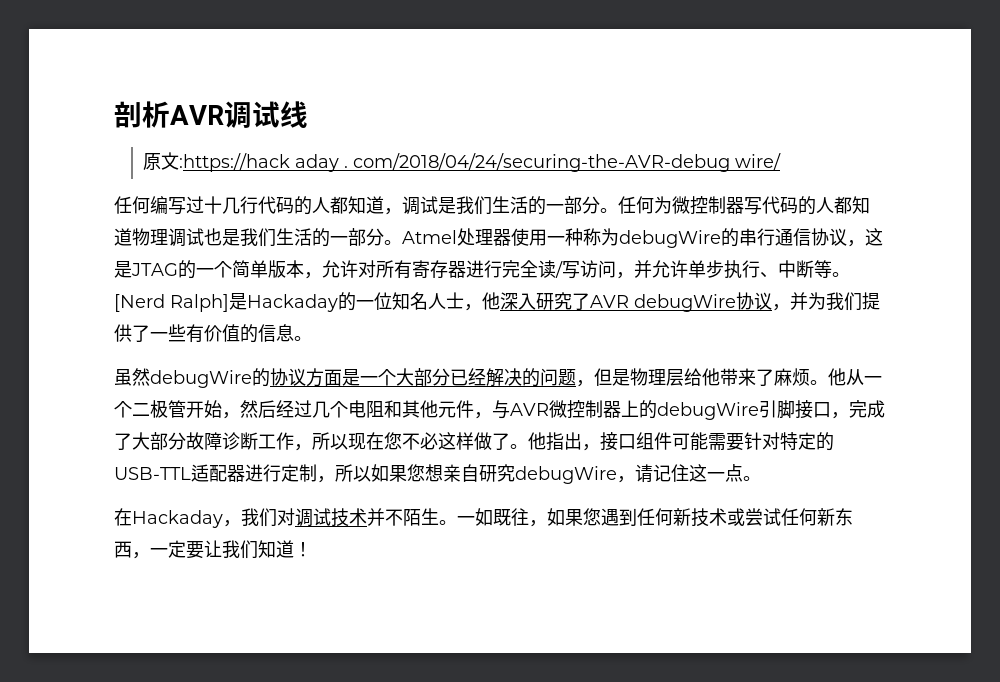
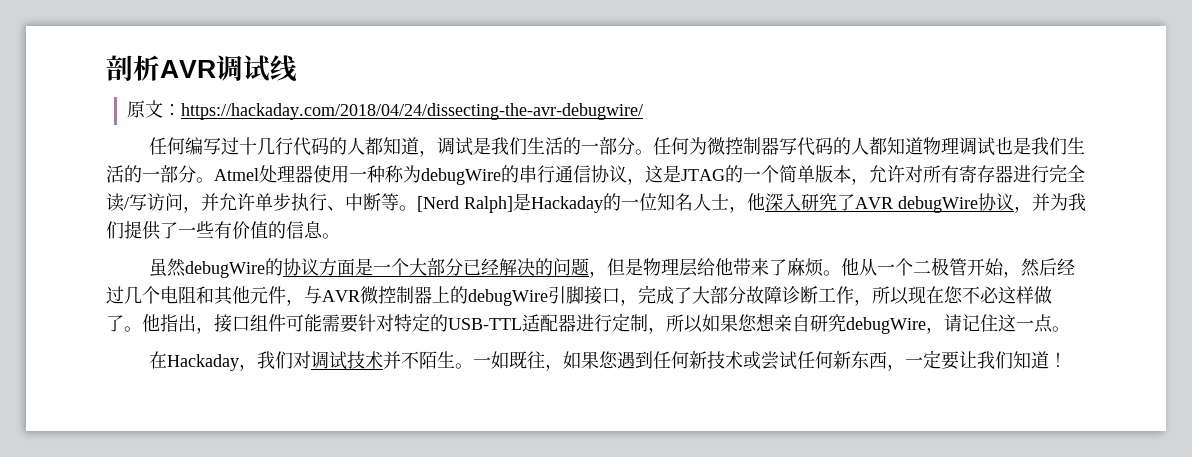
- 原文:https://hack aday . com/2018/04/24/securing-the-AVR-debug wire/
+ 原文：https://hackaday.com/2018/04/24/dissecting-the-avr-debugwire/

